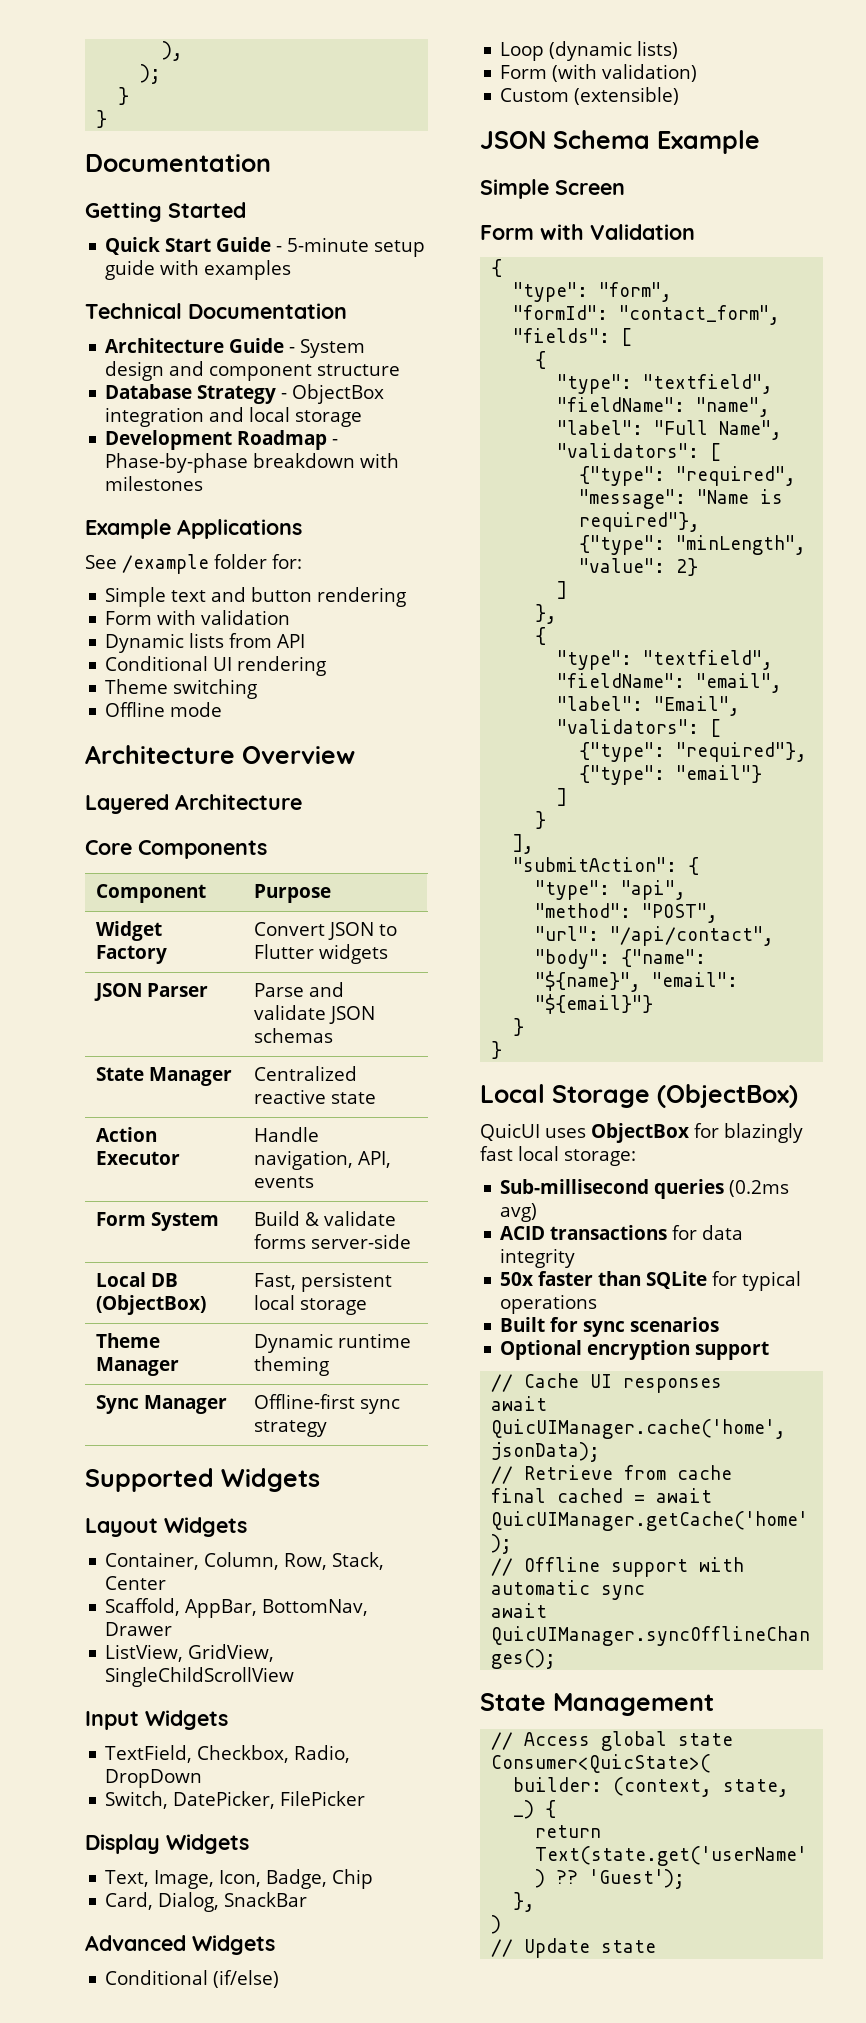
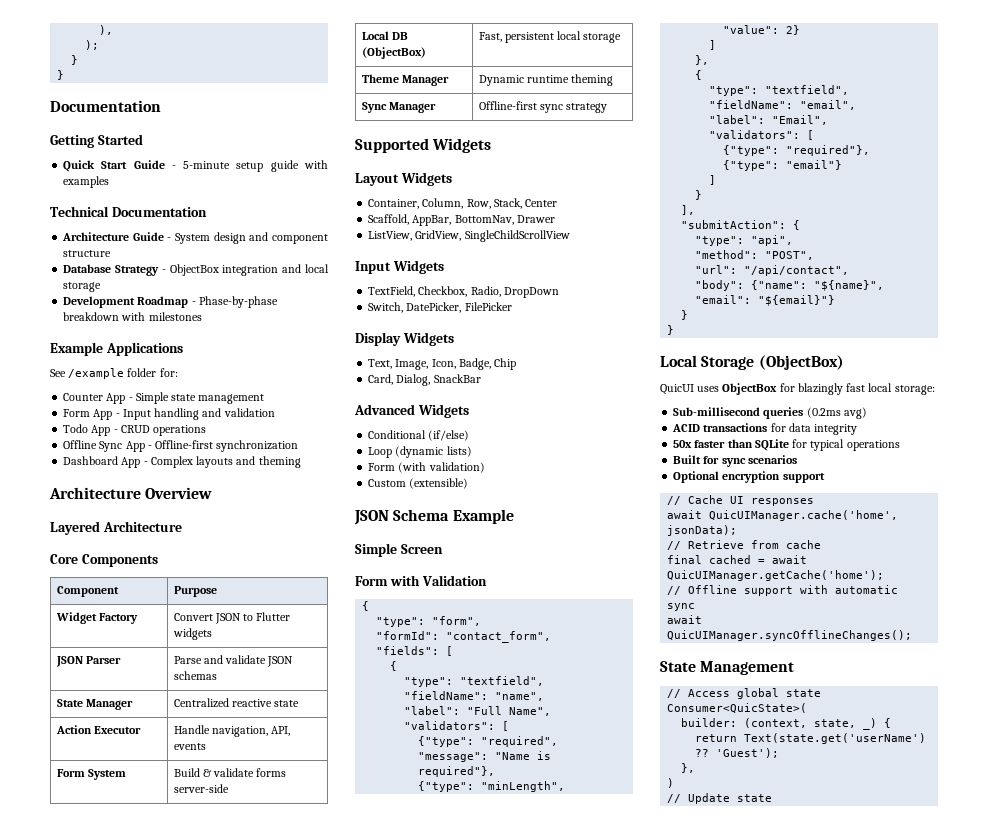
- Simple text and button rendering
- Form with validation
- Dynamic lists from API
- Conditional UI rendering
- Theme switching
- Offline mode
+ Counter App - Simple state management
+ Form App - Input handling and validation
+ Todo App - CRUD operations
+ Offline Sync App - Offline-first synchronization
+ Dashboard App - Complex layouts and theming

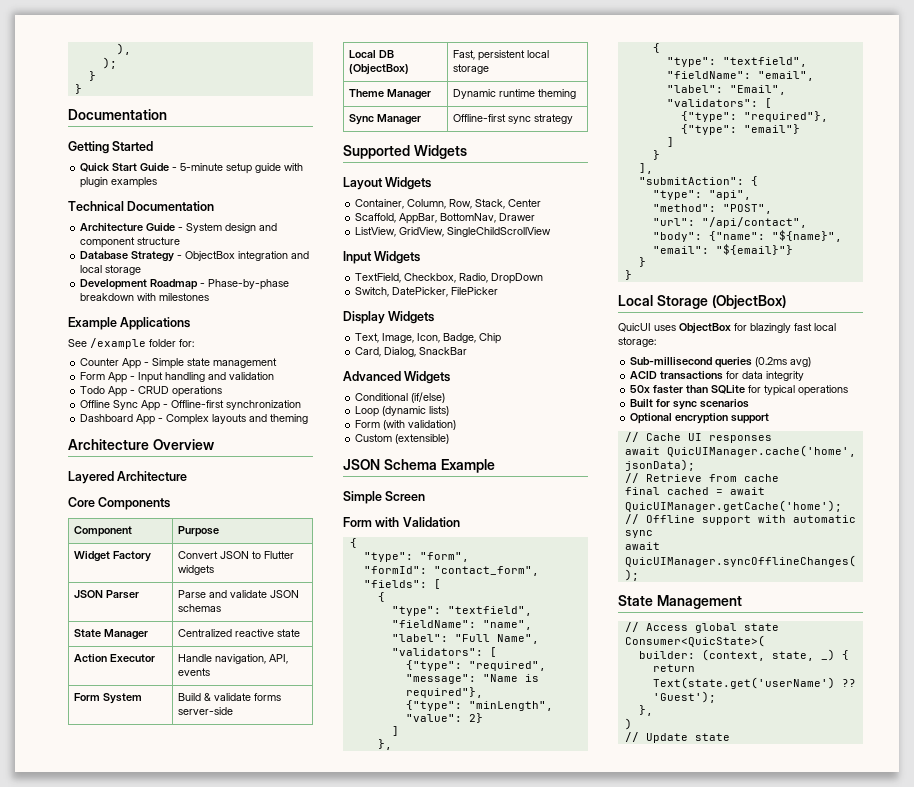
- Quick Start Guide - 5-minute setup guide with examples
+ Quick Start Guide - 5-minute setup guide with plugin examples

